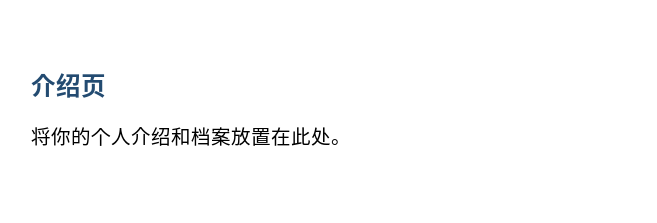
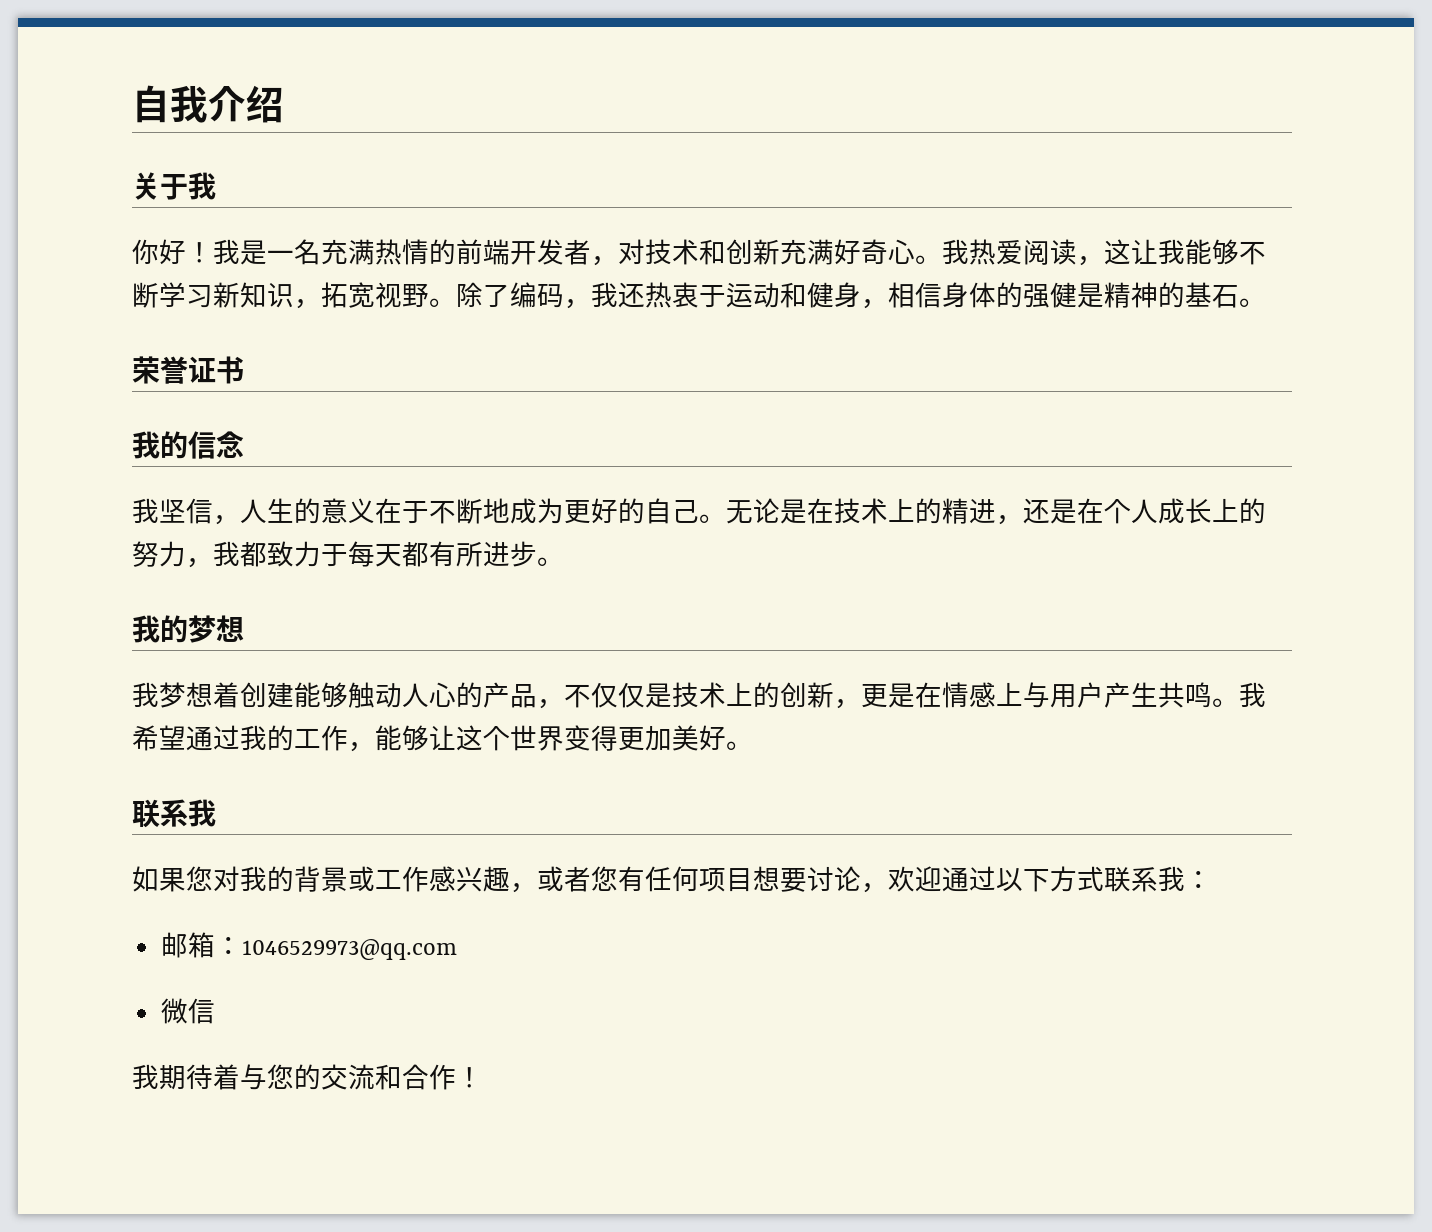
- 介绍页
- 将你的个人介绍和档案放置在此处。
+ 自我介绍
+ 关于我
+ 你好！我是一名充满热情的前端开发者，对技术和创新充满好奇心。我热爱阅读，这让我能够不断学习新知识，拓宽视野。除了编码，我还热衷于运动和健身，相信身体的强健是精神的基石。
+ 荣誉证书
+ 我的信念
+ 我坚信，人生的意义在于不断地成为更好的自己。无论是在技术上的精进，还是在个人成长上的努力，我都致力于每天都有所进步。
+ 我的梦想
+ 我梦想着创建能够触动人心的产品，不仅仅是技术上的创新，更是在情感上与用户产生共鸣。我希望通过我的工作，能够让这个世界变得更加美好。
+ 联系我
+ 如果您对我的背景或工作感兴趣，或者您有任何项目想要讨论，欢迎通过以下方式联系我：
+ 邮箱：1046529973@qq.com
+ 微信
+ 我期待着与您的交流和合作！

